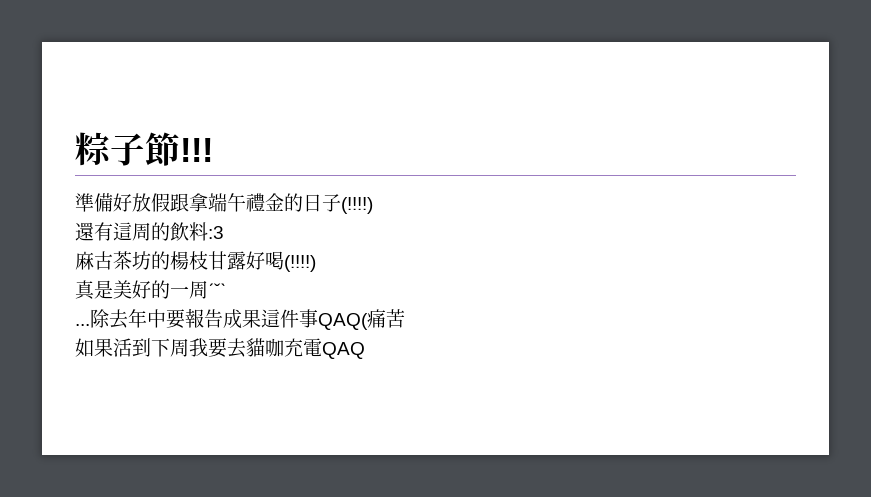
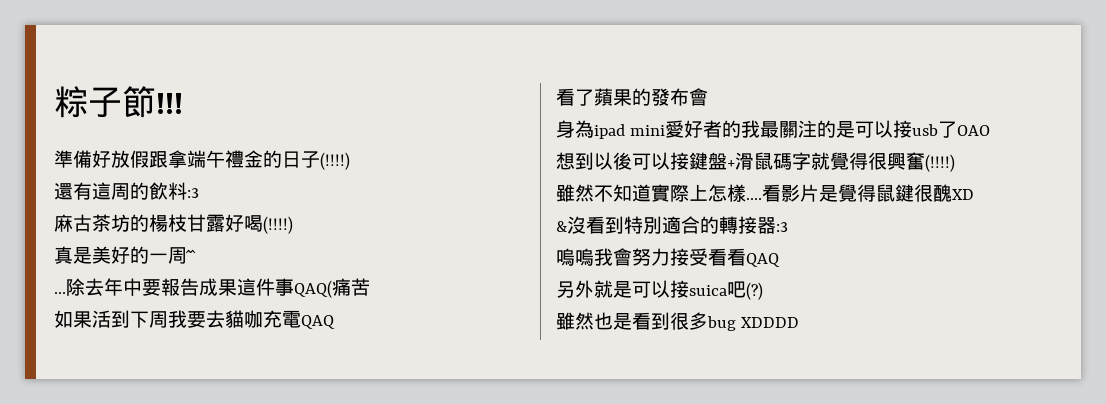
+ 看了蘋果的發布會
+ 身為ipad mini愛好者的我最關注的是可以接usb了OAO
+ 想到以後可以接鍵盤+滑鼠碼字就覺得很興奮(!!!!)
+ 雖然不知道實際上怎樣....看影片是覺得鼠鍵很醜XD
+ &沒看到特別適合的轉接器:3
+ 嗚嗚我會努力接受看看QAQ
+ 另外就是可以接suica吧(?)
+ 雖然也是看到很多bug XDDDD

